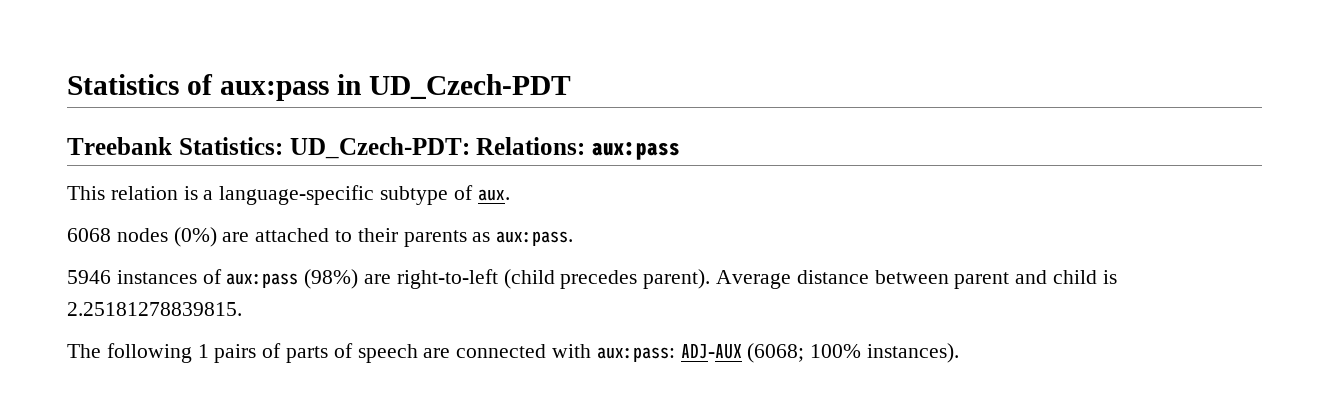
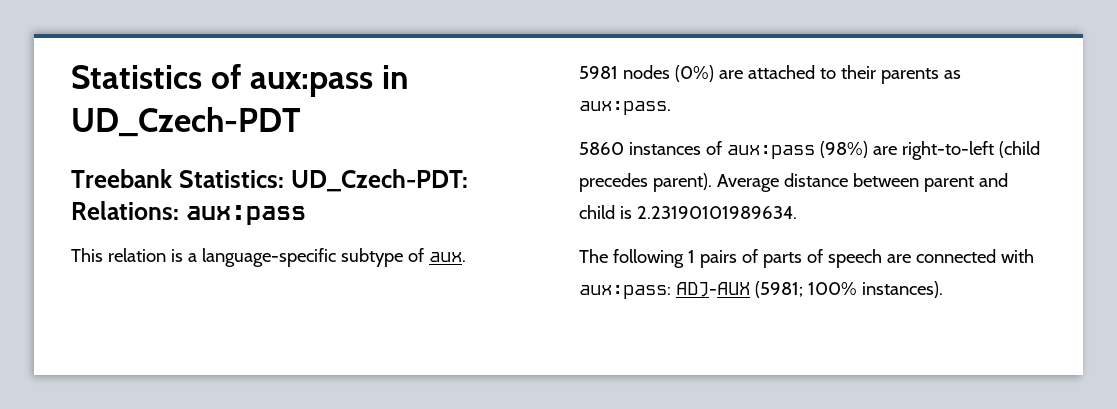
- 6068 nodes (0%) are attached to their parents as aux:pass.
+ 5981 nodes (0%) are attached to their parents as aux:pass.
- 5946 instances of aux:pass (98%) are right-to-left (child precedes parent).
+ 5860 instances of aux:pass (98%) are right-to-left (child precedes parent).
- Average distance between parent and child is 2.25181278839815.
+ Average distance between parent and child is 2.23190101989634.
- The following 1 pairs of parts of speech are connected with aux:pass: ADJ-AUX (6068; 100% instances).
+ The following 1 pairs of parts of speech are connected with aux:pass: ADJ-AUX (5981; 100% instances).

